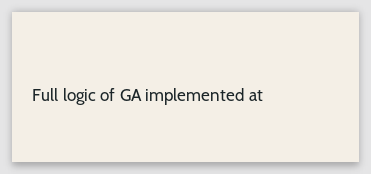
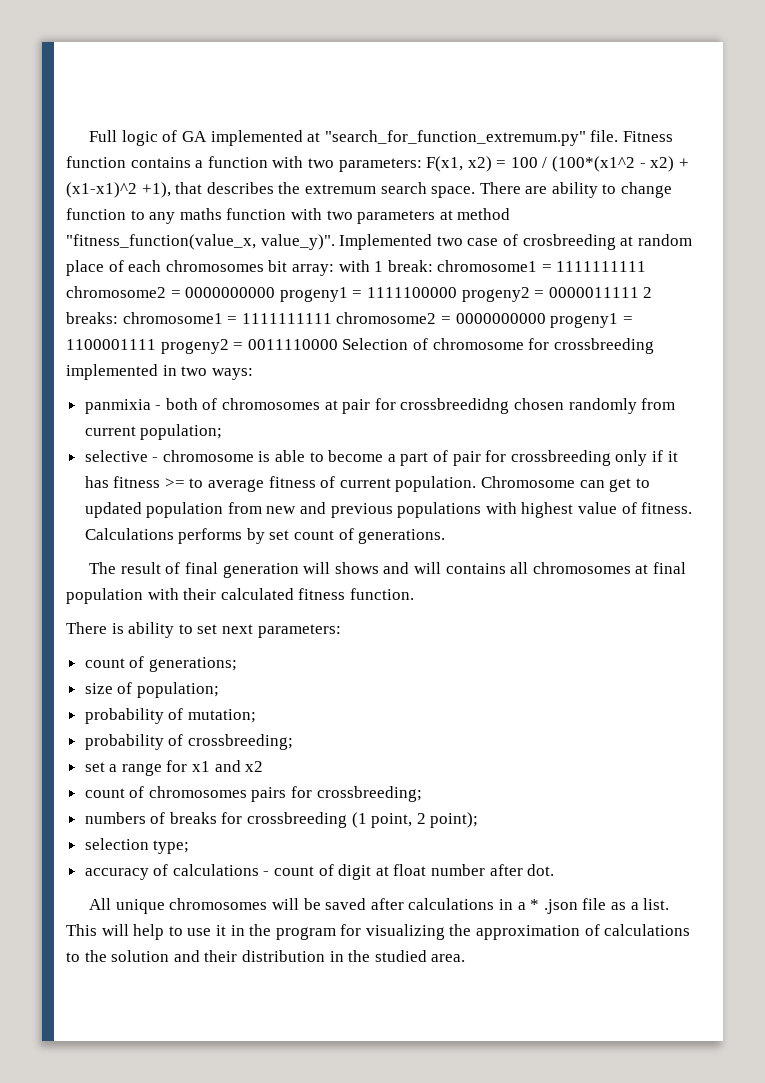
- Full logic of GA implemented at
+ Full logic of GA implemented at "search_for_function_extremum.py" file. Fitness function contains a function with two parameters: F(x1, x2) = 100 / (100*(x1^2 - x2) + (x1-x1)^2 +1), that describes the extremum search space. There are ability to change function to any maths function with two parameters at method "fitness_function(value_x, value_y)". Implemented two case of crosbreeding at random place of each chromosomes bit array: with 1 break: chromosome1 = 1111111111 chromosome2 = 0000000000 progeny1 = 1111100000 progeny2 = 0000011111 2 breaks: chromosome1 = 1111111111 chromosome2 = 0000000000 progeny1 = 1100001111 progeny2 = 0011110000 Selection of chromosome for crossbreeding implemented in two ways:
+ panmixia - both of chromosomes at pair for crossbreedidng chosen randomly from current population;
+ selective - chromosome is able to become a part of pair for crossbreeding only if it has fitness >= to average fitness of current population. Chromosome can get to updated population from new and previous populations with highest value of fitness. Calculations performs by set count of generations.
+ The result of final generation will shows and will contains all chromosomes at final population with their calculated fitness function.
+ There is ability to set next parameters:
+ count of generations;
+ size of population;
+ probability of mutation;
+ probability of crossbreeding;
+ set a range for x1 and x2
+ count of chromosomes pairs for crossbreeding;
+ numbers of breaks for crossbreeding (1 point, 2 point);
+ selection type;
+ accuracy of calculations - count of digit at float number after dot.
+ All unique chromosomes will be saved after calculations in a * .json file as a list. This will help to use it in the program for visualizing the approximation of calculations to the solution and their distribution in the studied area.

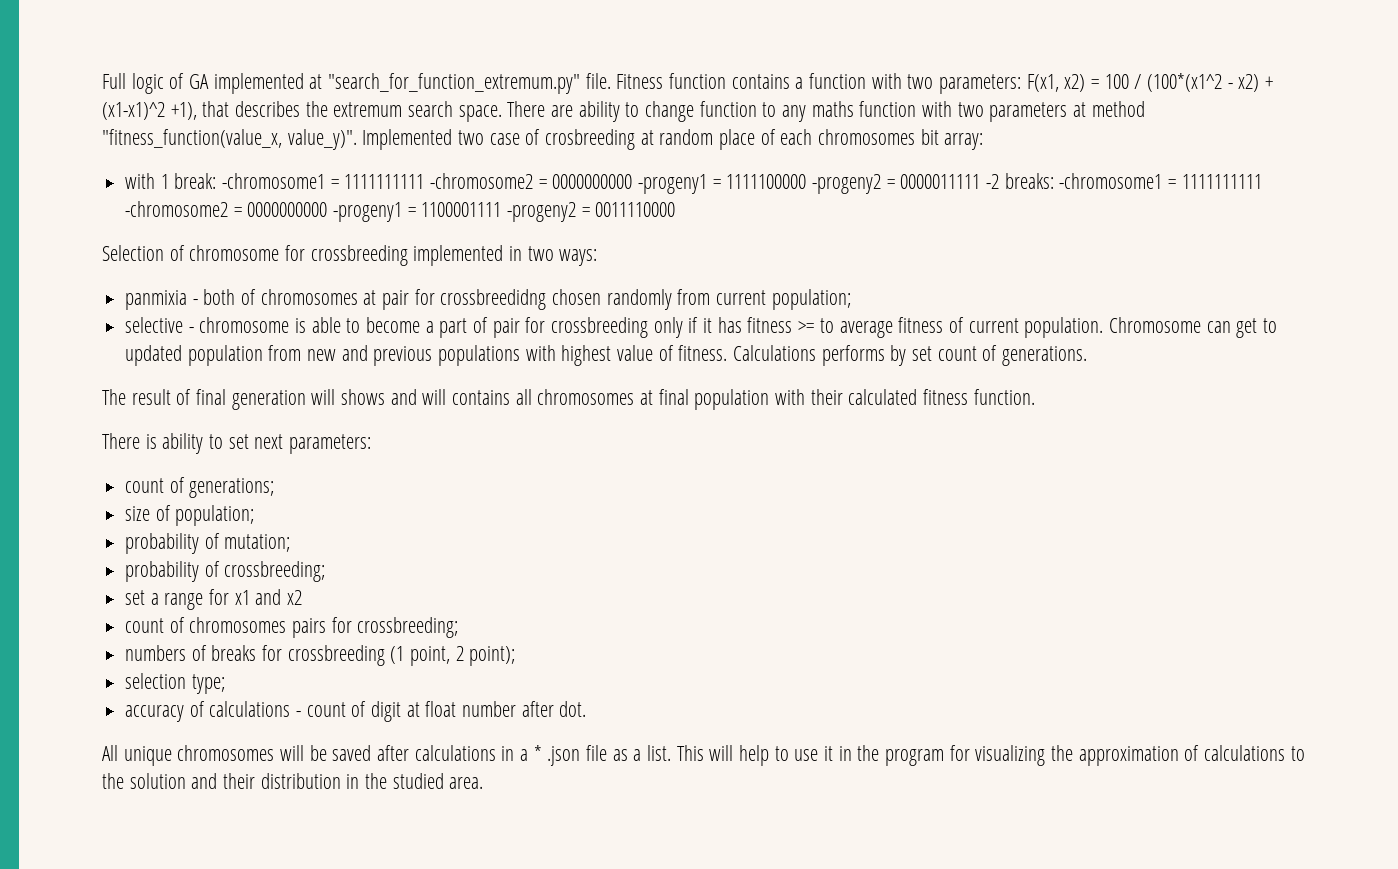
- Implemented two case of crosbreeding at random place of each chromosomes bit array: with 1 break: chromosome1 = 1111111111 chromosome2 = 0000000000 progeny1 = 1111100000 progeny2 = 0000011111 2 breaks: chromosome1 = 1111111111 chromosome2 = 0000000000 progeny1 = 1100001111 progeny2 = 0011110000 Selection of chromosome for crossbreeding implemented in two ways:
+ Implemented two case of crosbreeding at random place of each chromosomes bit array:
+ with 1 break: -chromosome1 = 1111111111 -chromosome2 = 0000000000 -progeny1 = 1111100000 -progeny2 = 0000011111 -2 breaks: -chromosome1 = 1111111111 -chromosome2 = 0000000000 -progeny1 = 1100001111 -progeny2 = 0011110000
+ Selection of chromosome for crossbreeding implemented in two ways:

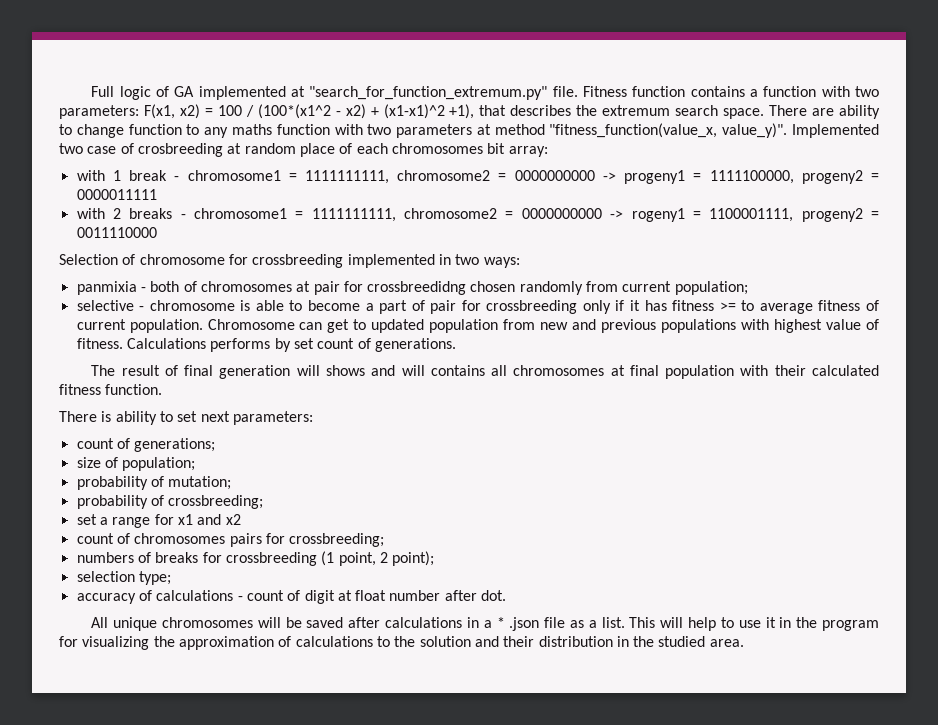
- with 1 break: -chromosome1 = 1111111111 -chromosome2 = 0000000000 -progeny1 = 1111100000 -progeny2 = 0000011111 -2 breaks: -chromosome1 = 1111111111 -chromosome2 = 0000000000 -progeny1 = 1100001111 -progeny2 = 0011110000
+ with 1 break - chromosome1 = 1111111111, chromosome2 = 0000000000 -> progeny1 = 1111100000, progeny2 = 0000011111
+ with 2 breaks - chromosome1 = 1111111111, chromosome2 = 0000000000 -> rogeny1 = 1100001111, progeny2 = 0011110000

